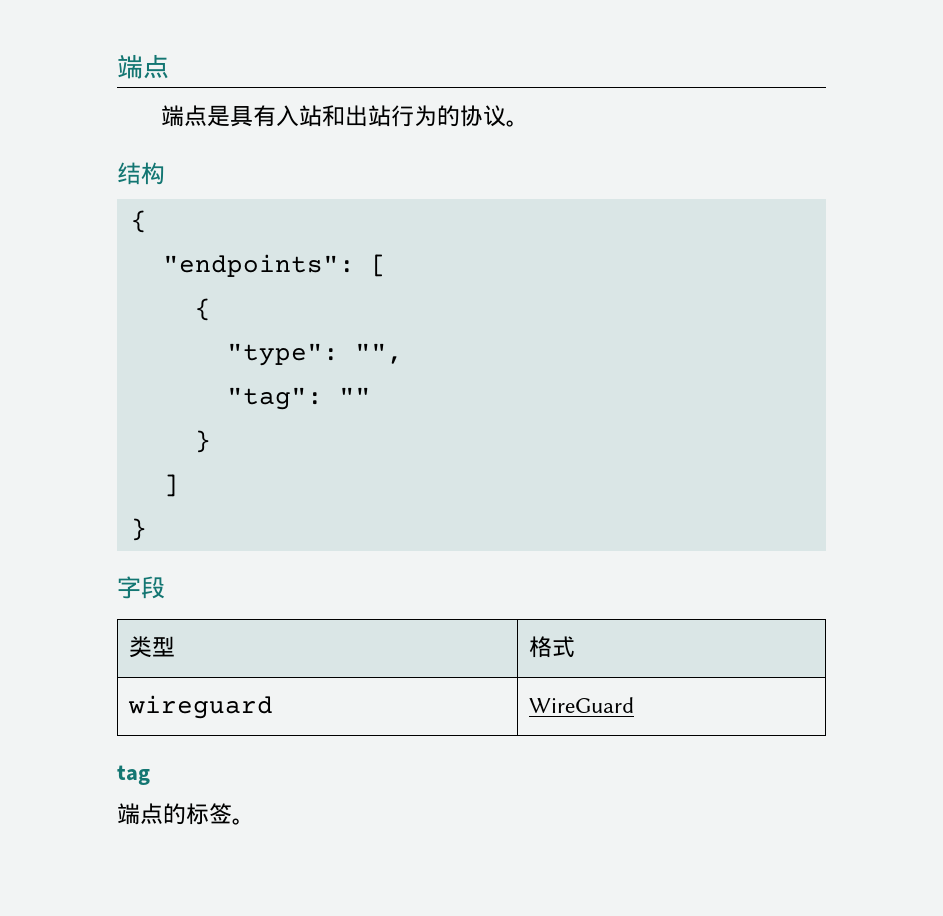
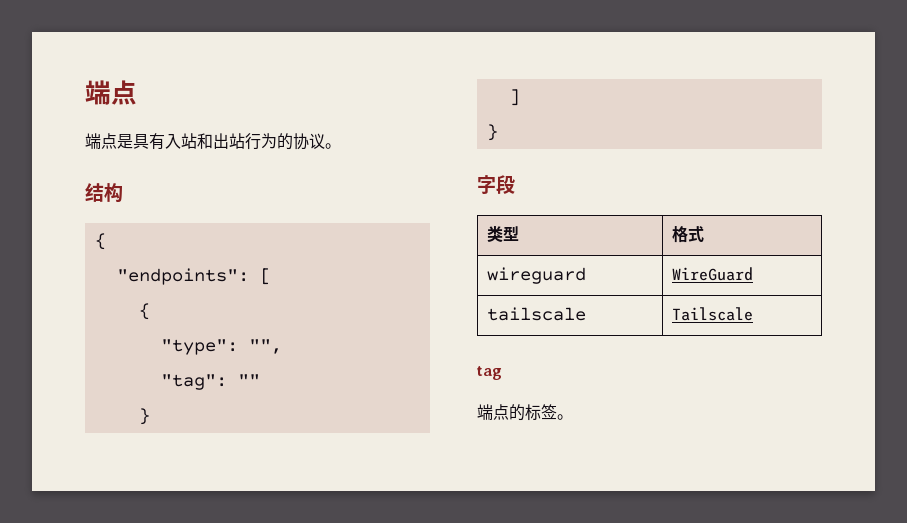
+ tailscale | Tailscale

